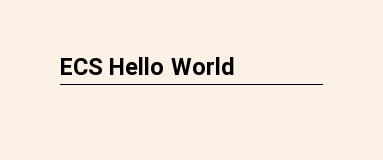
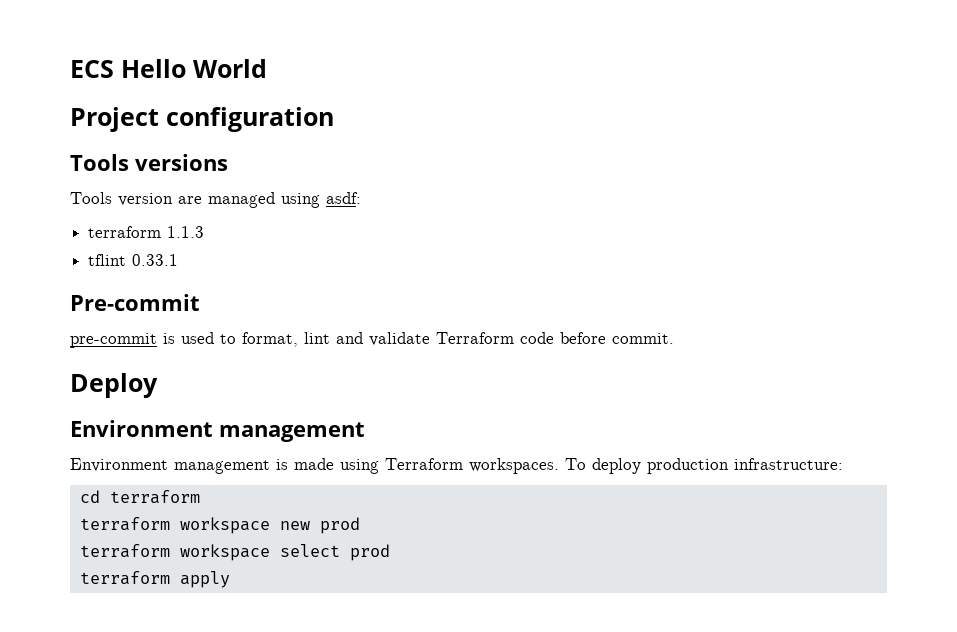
+ Project configuration
+ Tools versions
+ Tools version are managed using asdf:
+ terraform 1.1.3
+ tflint 0.33.1
+ Pre-commit
+ pre-commit is used to format, lint and validate Terraform code before commit.
+ Deploy
+ Environment management
+ Environment management is made using Terraform workspaces. To deploy production infrastructure:
+ cd terraform
+ terraform workspace new prod
+ terraform workspace select prod
+ terraform apply

